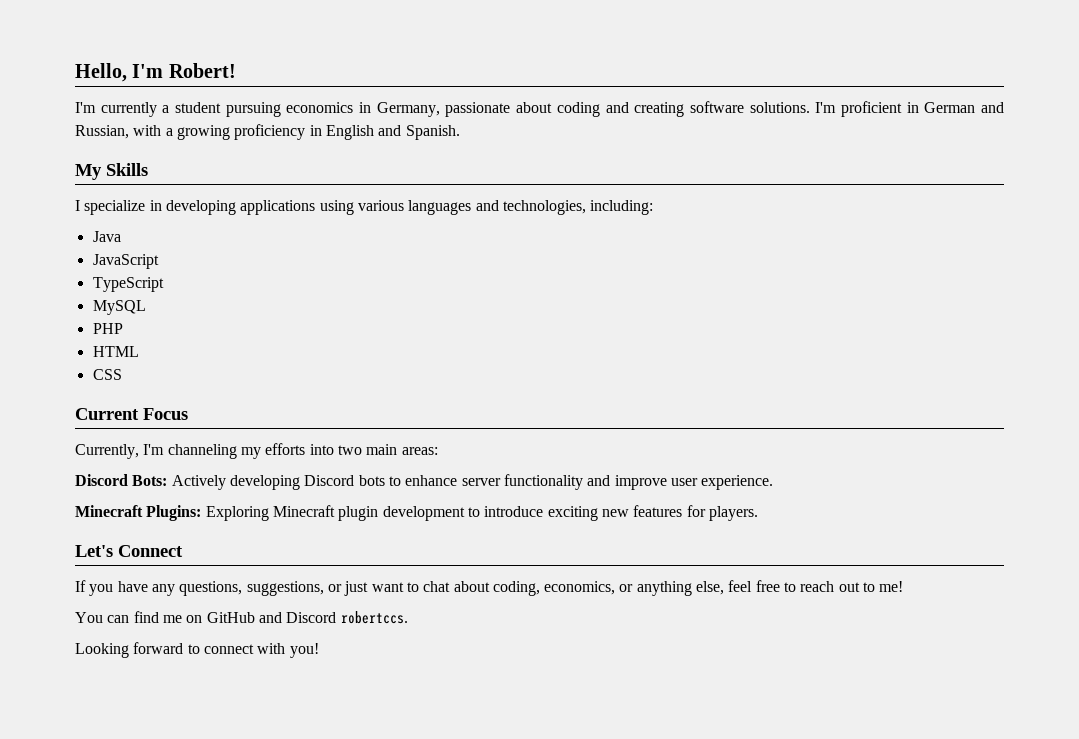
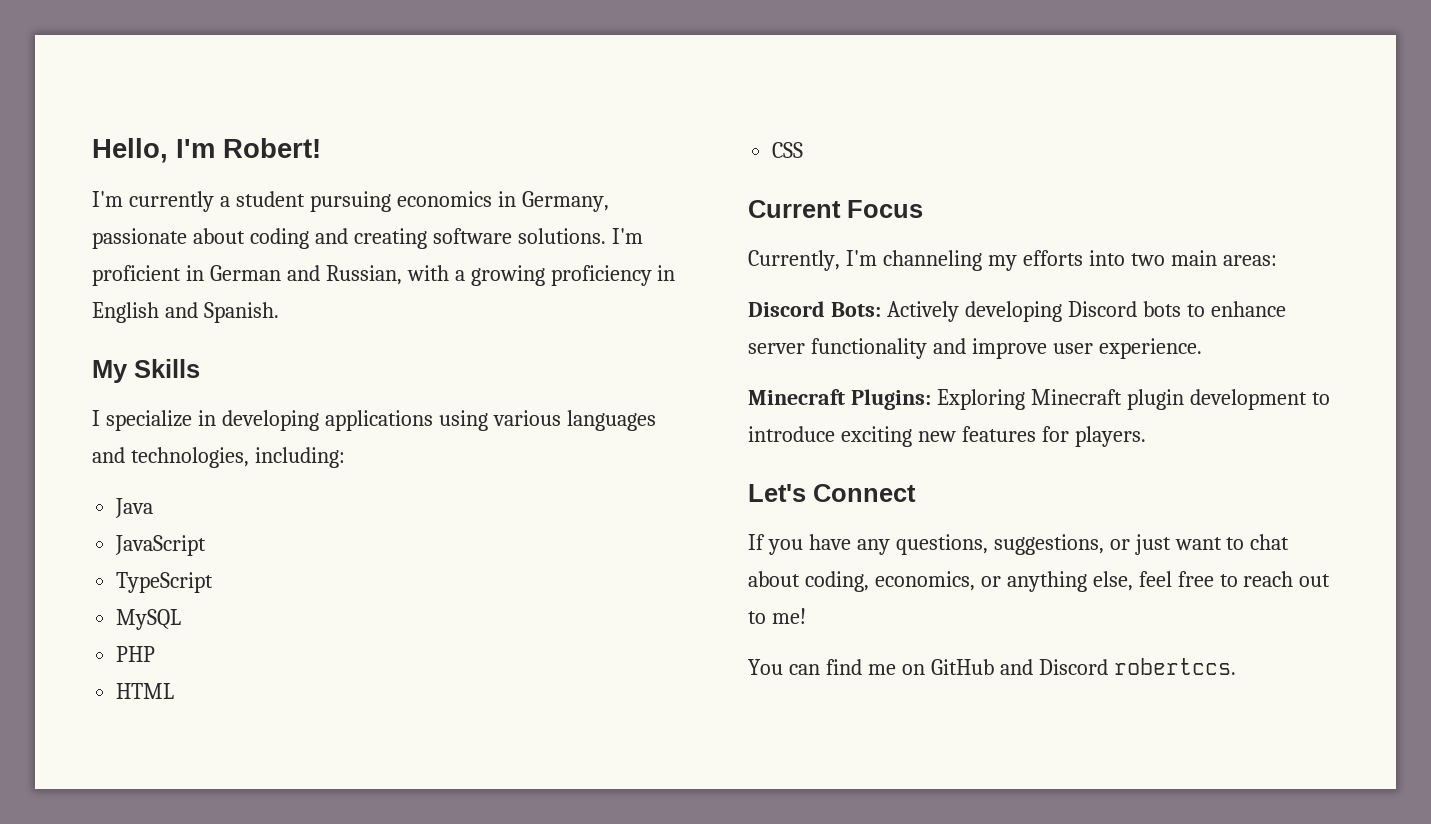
- Looking forward to connect with you!

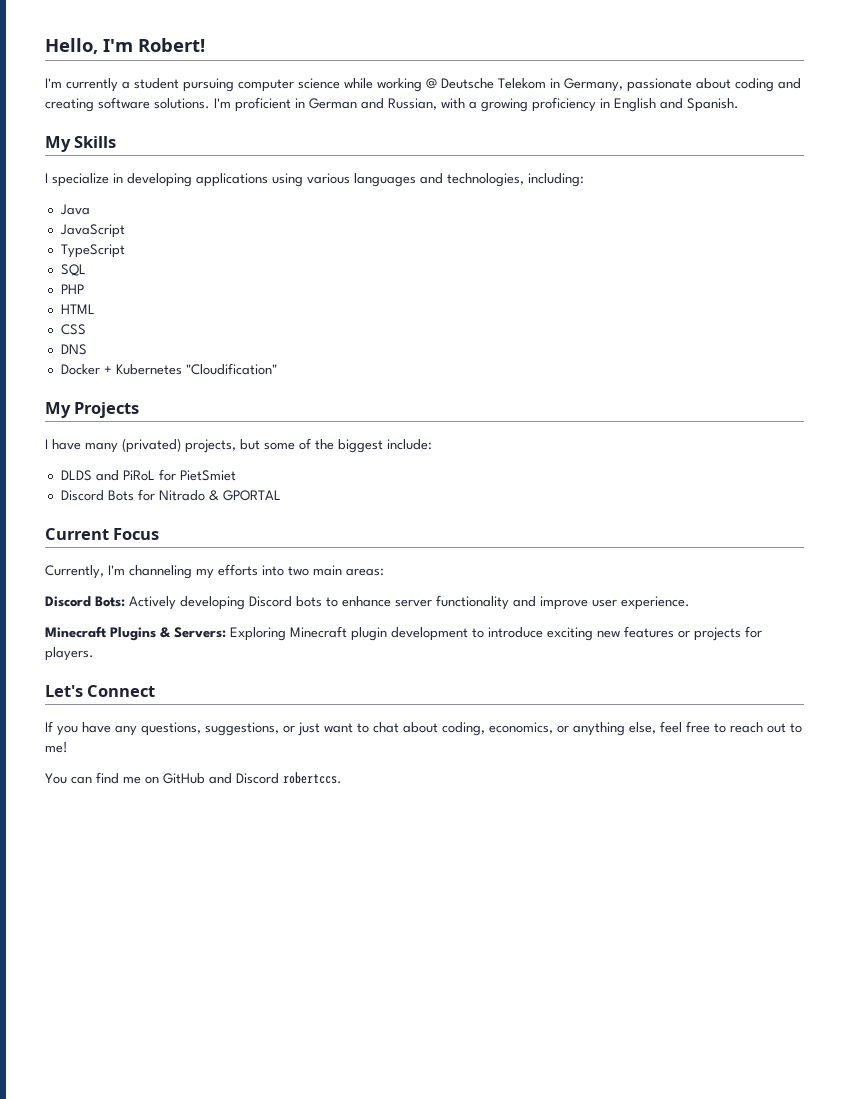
- I'm currently a student pursuing economics in Germany, passionate about coding and creating software solutions.
+ I'm currently a student pursuing computer science while working @ Deutsche Telekom in Germany, passionate about coding and creating software solutions.
- MySQL
+ SQL
+ DNS
+ Docker + Kubernetes "Cloudification"
+ My Projects
+ I have many (privated) projects, but some of the biggest include:
+ DLDS and PiRoL for PietSmiet
+ Discord Bots for Nitrado & GPORTAL
- Minecraft Plugins: Exploring Minecraft plugin development to introduce exciting new features for players.
+ Minecraft Plugins & Servers: Exploring Minecraft plugin development to introduce exciting new features or projects for players.

